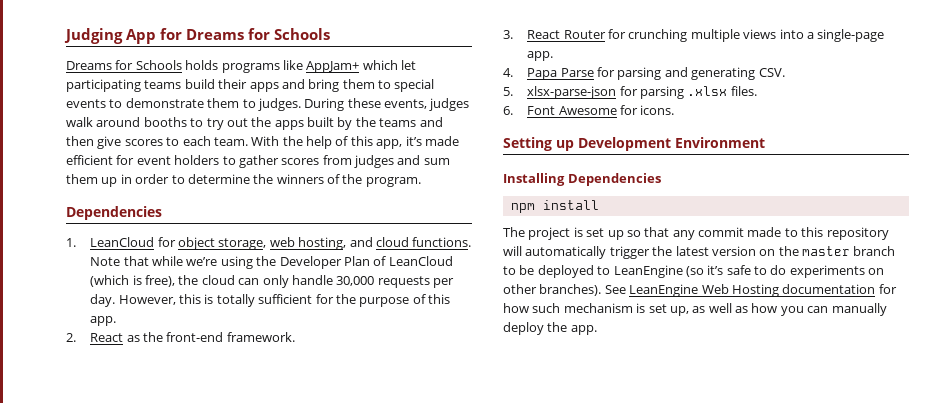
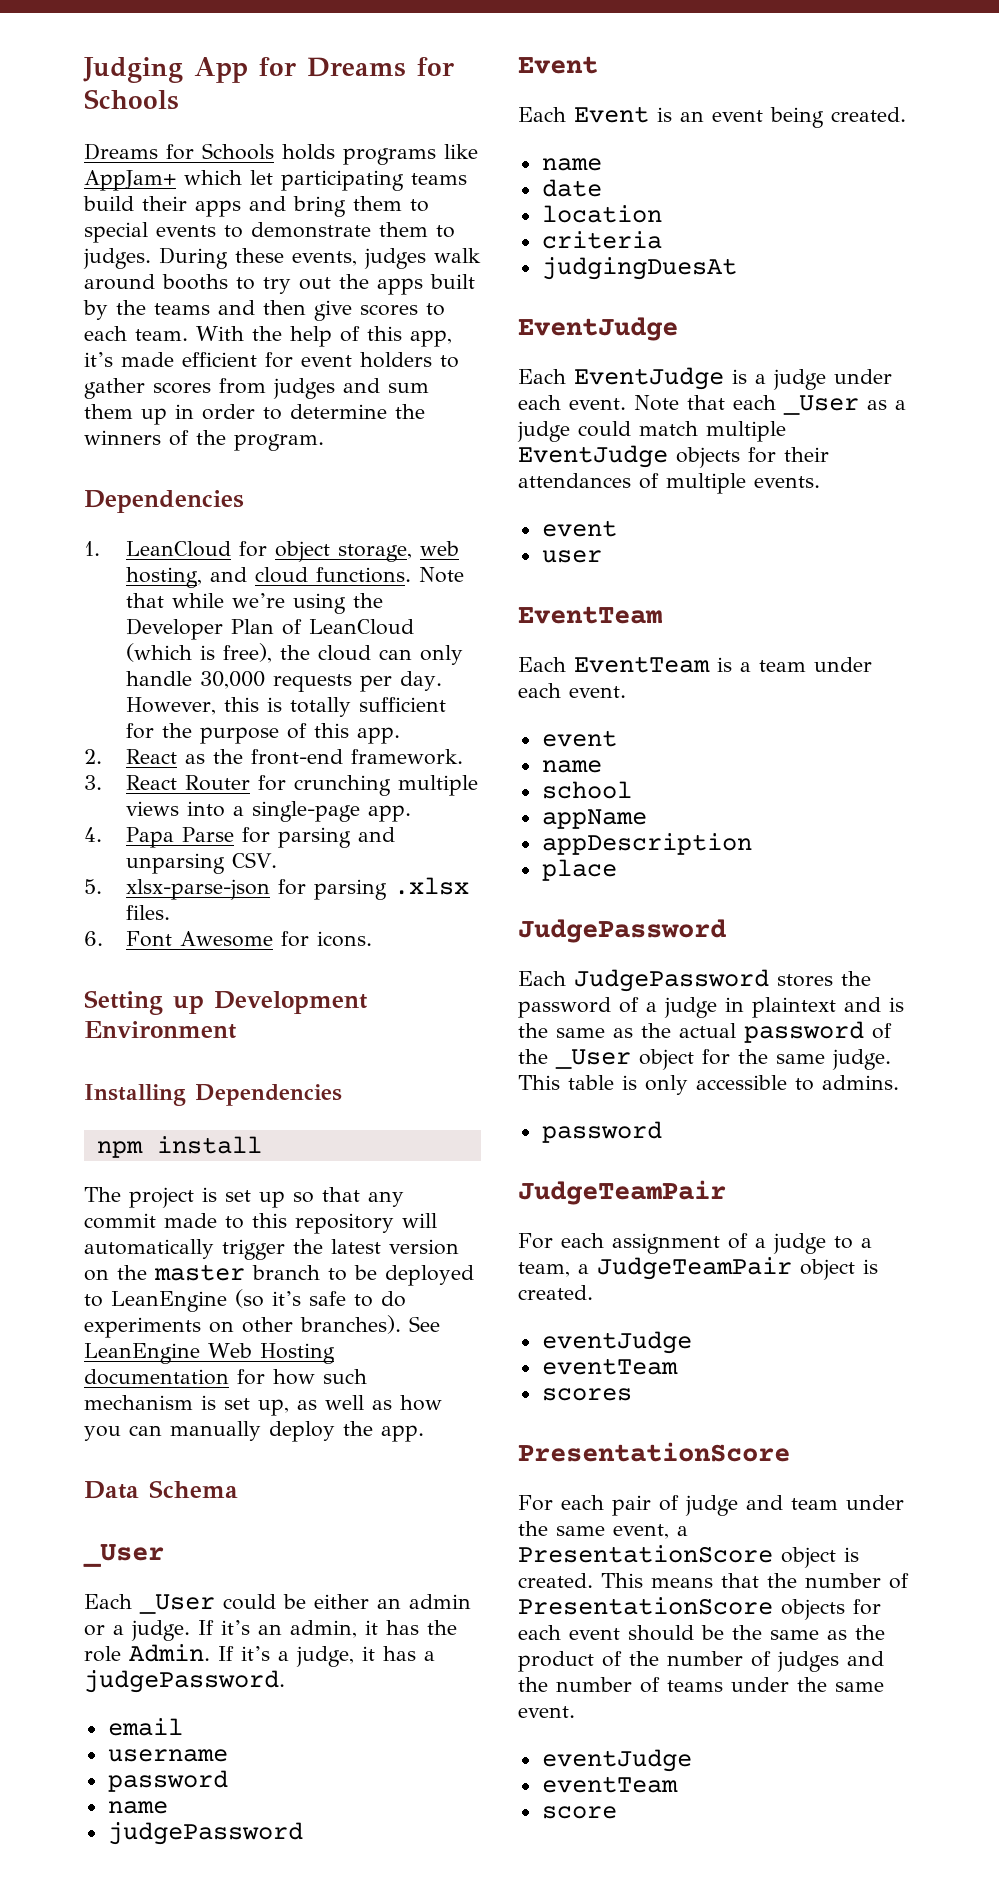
- 4. Papa Parse for parsing and generating CSV.
+ 4. Papa Parse for parsing and unparsing CSV.
+ Data Schema
+ _User
+ Each _User could be either an admin or a judge. If it’s an admin, it has the role Admin. If it’s a judge, it has a judgePassword.
+ email
+ username
+ password
+ name
+ judgePassword
+ Event
+ Each Event is an event being created.
+ name
+ date
+ location
+ criteria
+ judgingDuesAt
+ EventJudge
+ Each EventJudge is a judge under each event. Note that each _User as a judge could match multiple EventJudge objects for their attendances of multiple events.
+ event
+ user
+ EventTeam
+ Each EventTeam is a team under each event.
+ event
+ name
+ school
+ appName
+ appDescription
+ place
+ JudgePassword
+ Each JudgePassword stores the password of a judge in plaintext and is the same as the actual password of the _User object for the same judge. This table is only accessible to admins.
+ password
+ JudgeTeamPair
+ For each assignment of a judge to a team, a JudgeTeamPair object is created.
+ eventJudge
+ eventTeam
+ scores
+ PresentationScore
+ For each pair of judge and team under the same event, a PresentationScore object is created. This means that the number of PresentationScore objects for each event should be the same as the product of the number of judges and the number of teams under the same event.
+ eventJudge
+ eventTeam
+ score

